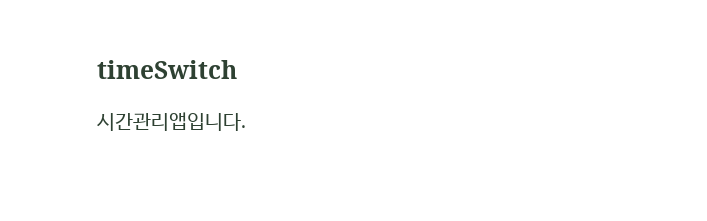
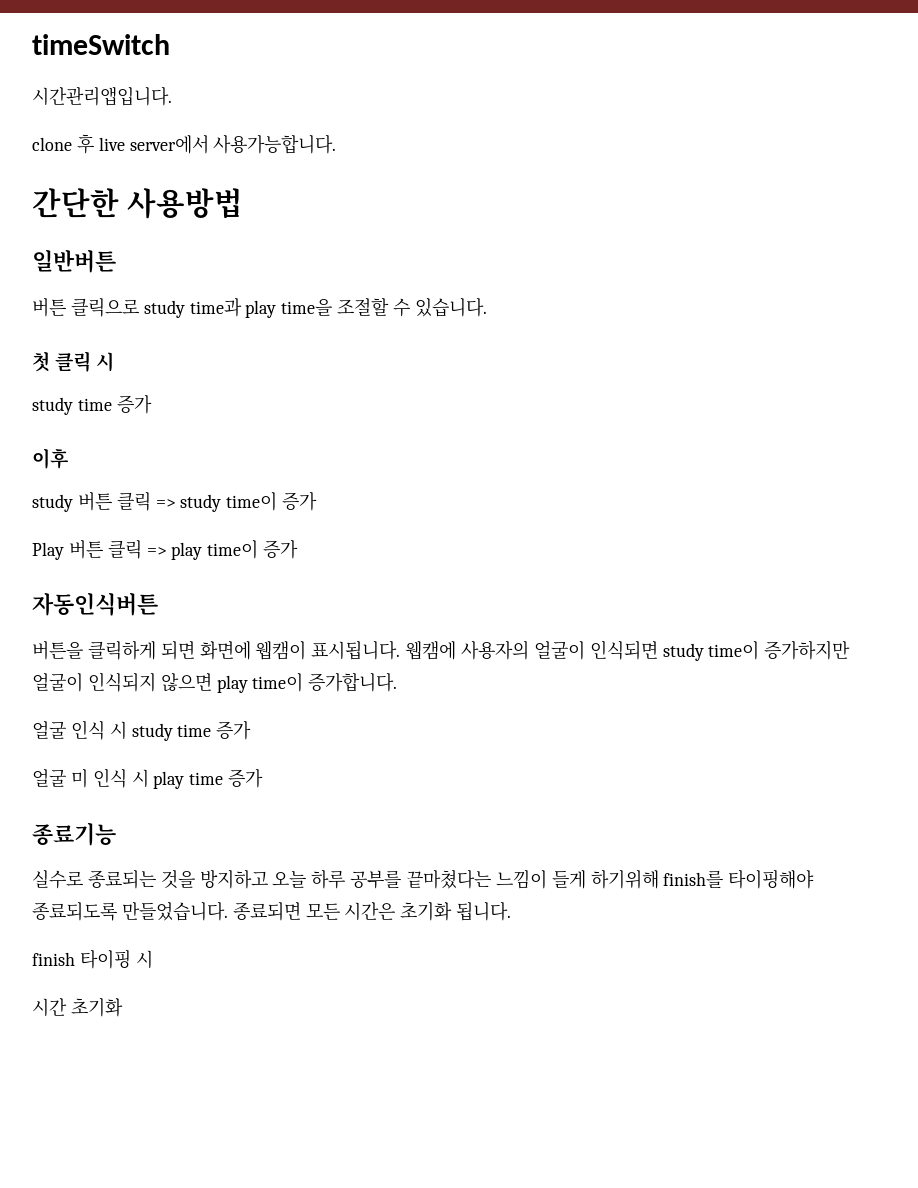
+ clone 후 live server에서 사용가능합니다.
+ 간단한 사용방법
+ 일반버튼
+ 버튼 클릭으로 study time과 play time을 조절할 수 있습니다.
+ 첫 클릭 시
+ study time 증가
+ 이후
+ study 버튼 클릭 => study time이 증가
+ Play 버튼 클릭 => play time이 증가
+ 자동인식버튼
+ 버튼을 클릭하게 되면 화면에 웹캠이 표시됩니다. 웹캠에 사용자의 얼굴이 인식되면 study time이 증가하지만 얼굴이 인식되지 않으면 play time이 증가합니다.
+ 얼굴 인식 시 study time 증가
+ 얼굴 미 인식 시 play time 증가
+ 종료기능
+ 실수로 종료되는 것을 방지하고 오늘 하루 공부를 끝마쳤다는 느낌이 들게 하기위해 finish를 타이핑해야 종료되도록 만들었습니다. 종료되면 모든 시간은 초기화 됩니다.
+ finish 타이핑 시
+ 시간 초기화

